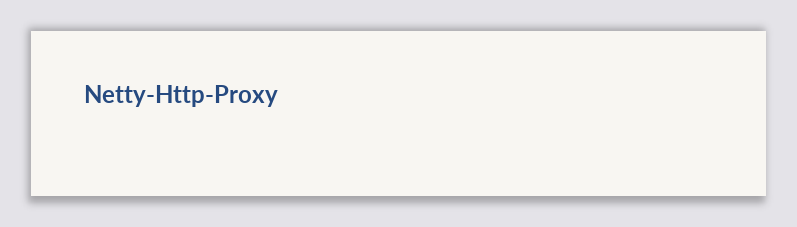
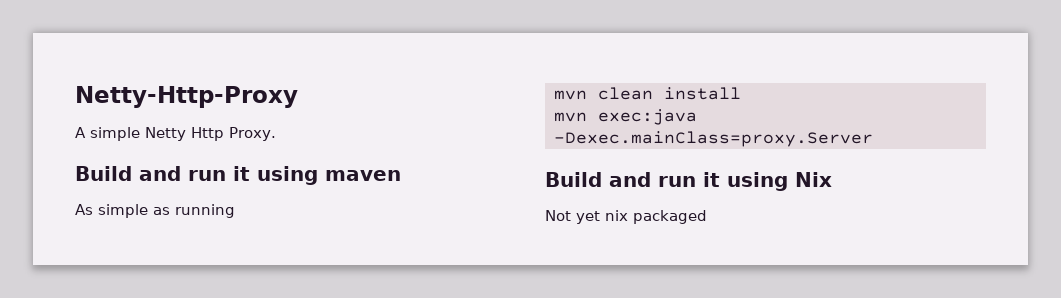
+ A simple Netty Http Proxy.
+ Build and run it using maven
+ As simple as running
+ mvn clean install
+ mvn exec:java -Dexec.mainClass=proxy.Server
+ Build and run it using Nix
+ Not yet nix packaged

